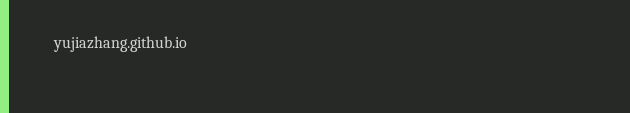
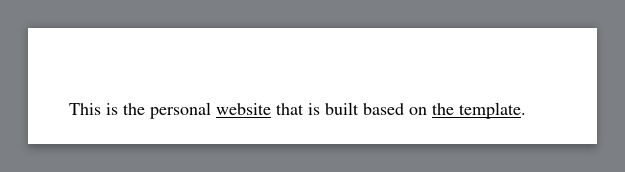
- yujiazhang.github.io
+ This is the personal website that is built based on the template.

